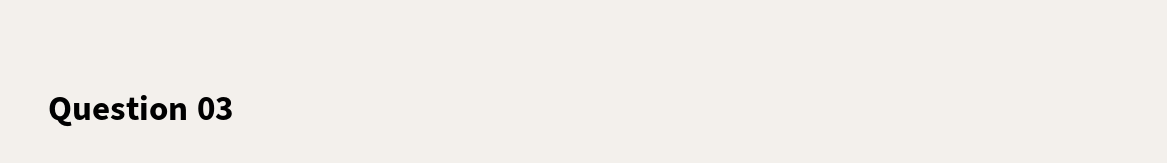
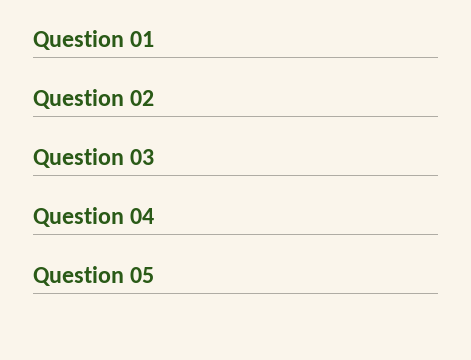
+ Question 01
+ Question 02
  Question 03
+ Question 04
+ Question 05

